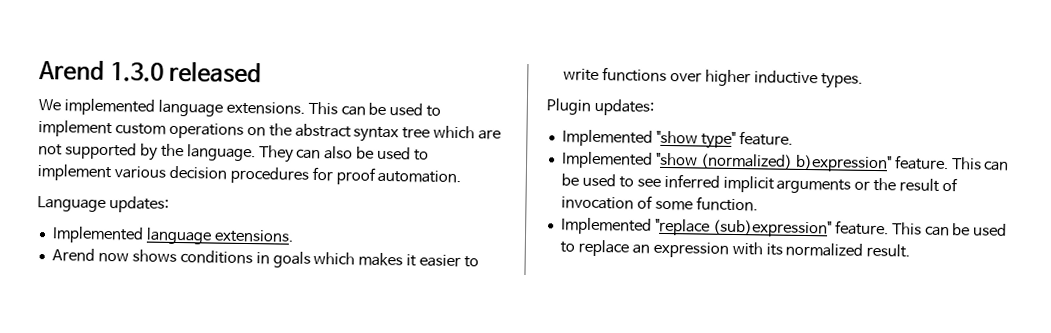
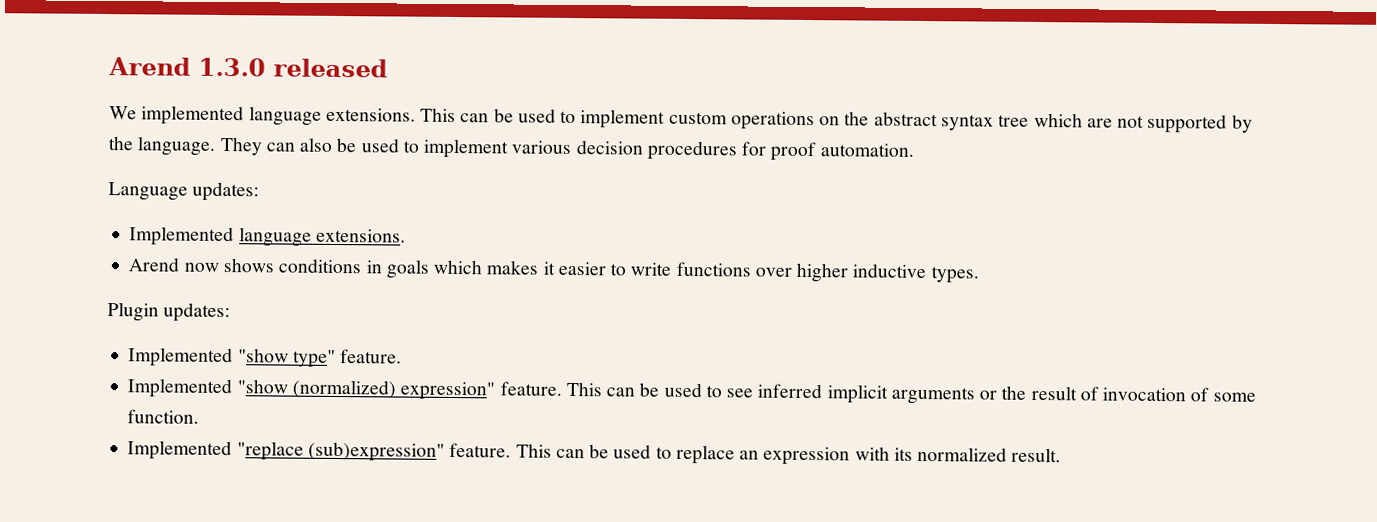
- Implemented "show (normalized) b)expression" feature.
+ Implemented "show (normalized) expression" feature.

